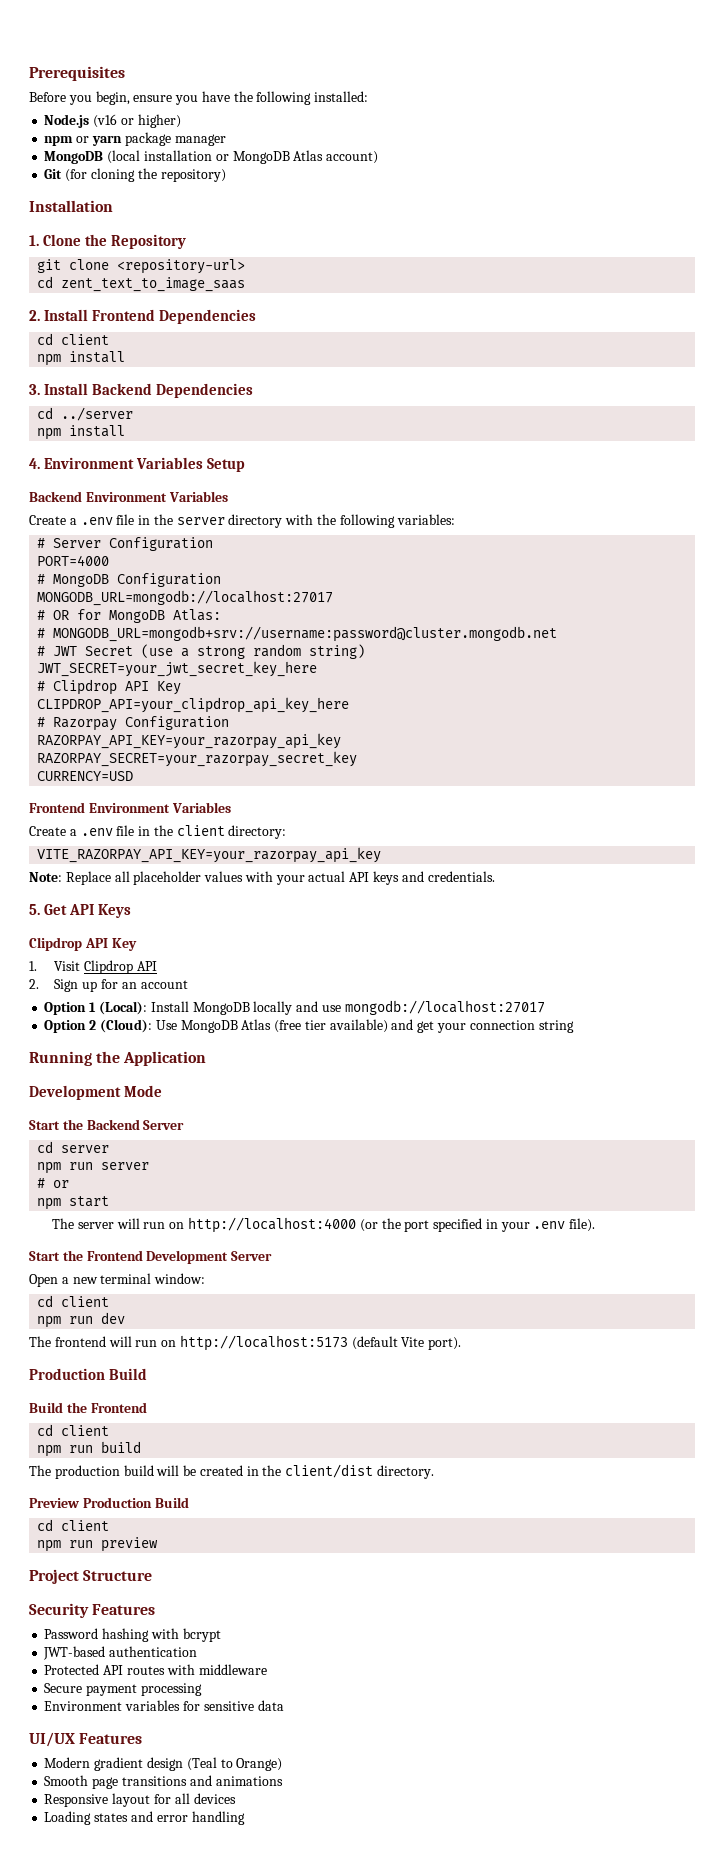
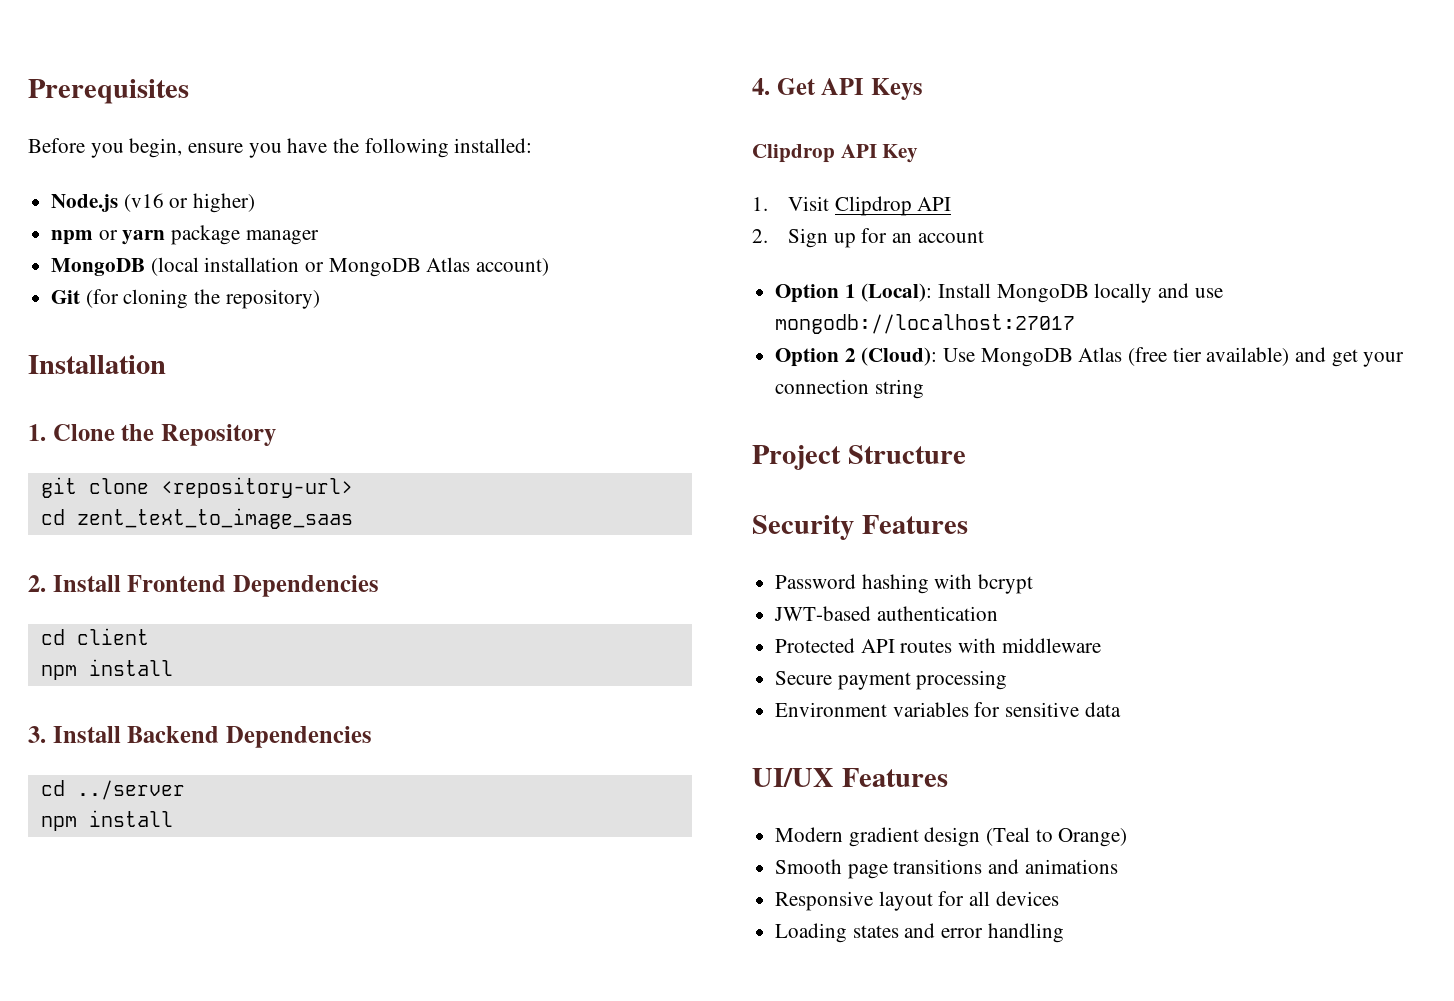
- 4. Environment Variables Setup
- Backend Environment Variables
- Create a .env file in the server directory with the following variables:
- # Server Configuration
- PORT=4000
- # MongoDB Configuration
- MONGODB_URL=mongodb://localhost:27017
- # OR for MongoDB Atlas:
- # MONGODB_URL=mongodb+srv://username:password@cluster.mongodb.net
- # JWT Secret (use a strong random string)
- JWT_SECRET=your_jwt_secret_key_here
- # Clipdrop API Key
- CLIPDROP_API=your_clipdrop_api_key_here
- # Razorpay Configuration
- RAZORPAY_API_KEY=your_razorpay_api_key
- RAZORPAY_SECRET=your_razorpay_secret_key
- CURRENCY=USD
- Frontend Environment Variables
- Create a .env file in the client directory:
- VITE_RAZORPAY_API_KEY=your_razorpay_api_key
- Note: Replace all placeholder values with your actual API keys and credentials.
- 5. Get API Keys
+ 4. Get API Keys
- Running the Application
- Development Mode
- Start the Backend Server
- cd server
- npm run server
- # or
- npm start
- The server will run on http://localhost:4000 (or the port specified in your .env file).
- Start the Frontend Development Server
- Open a new terminal window:
- cd client
- npm run dev
- The frontend will run on http://localhost:5173 (default Vite port).
- Production Build
- Build the Frontend
- cd client
- npm run build
- The production build will be created in the client/dist directory.
- Preview Production Build
- cd client
- npm run preview

